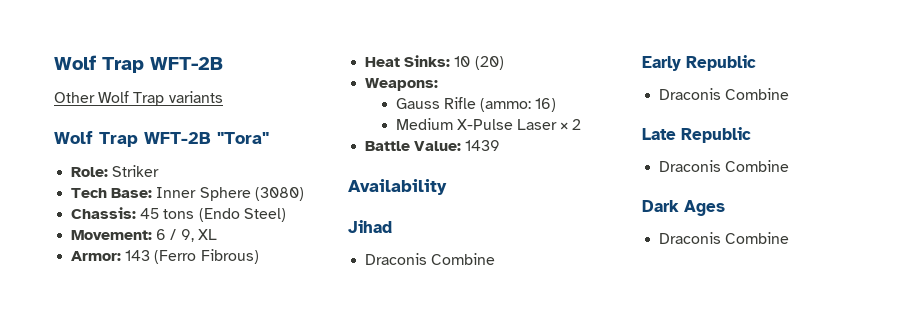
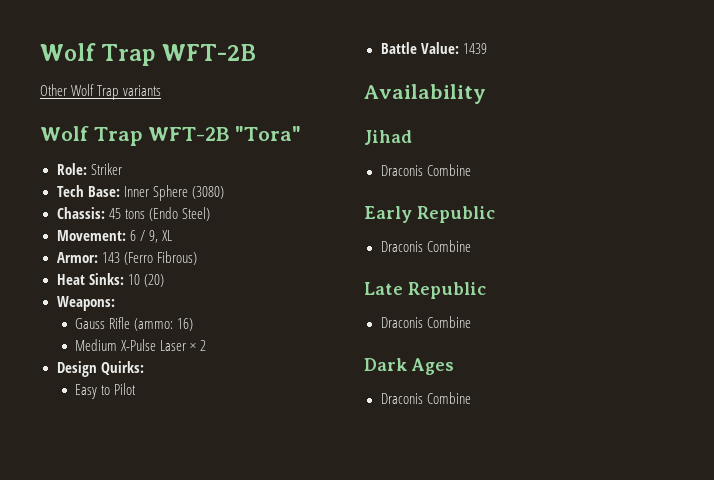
+ Design Quirks:
+ Easy to Pilot

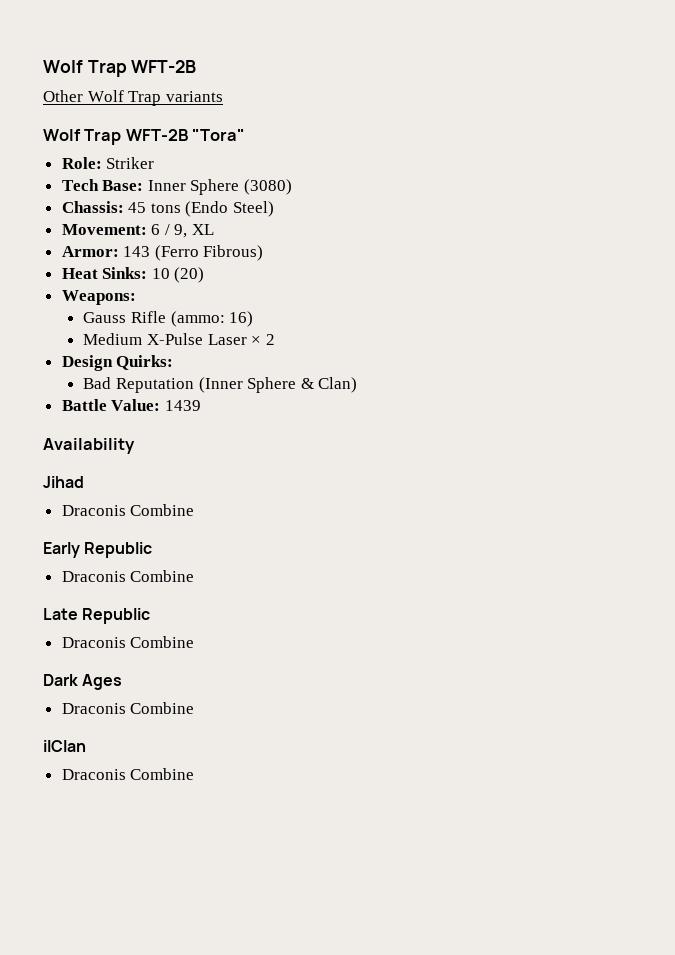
- Easy to Pilot
+ Bad Reputation (Inner Sphere & Clan)
+ ilClan
+ Draconis Combine

